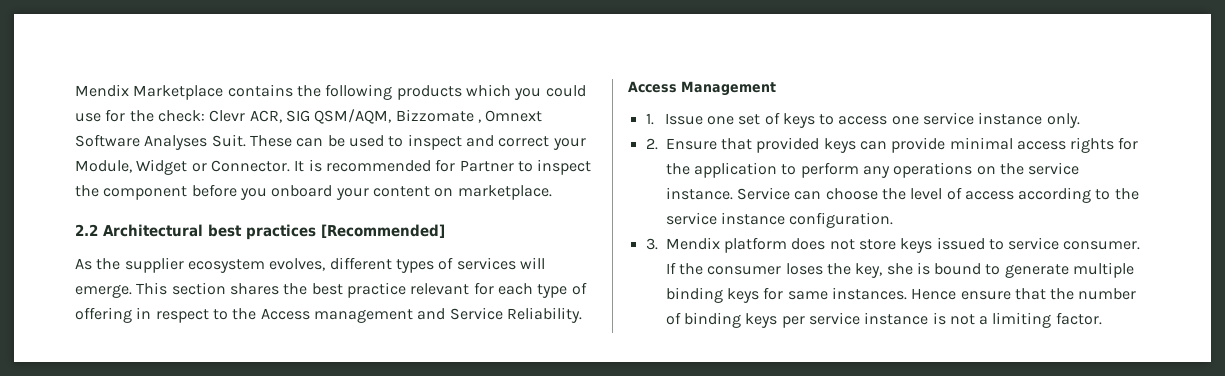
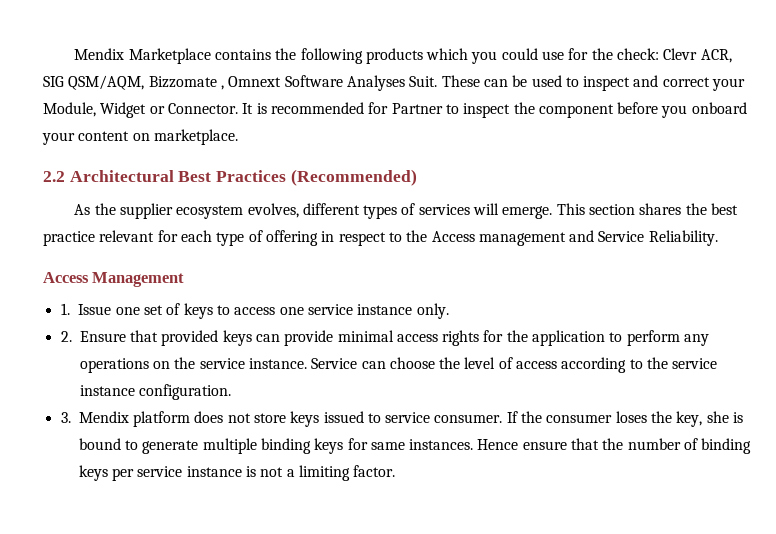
- 2.2 Architectural best practices [Recommended]
+ 2.2 Architectural Best Practices (Recommended)

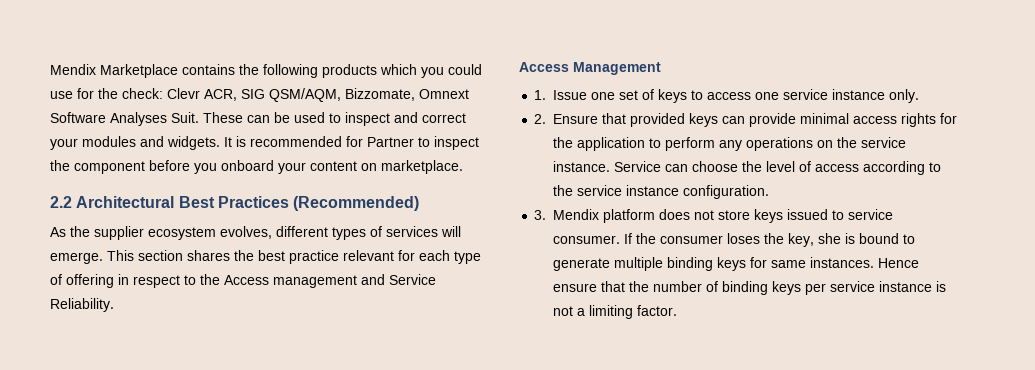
- Mendix Marketplace contains the following products which you could use for the check: Clevr ACR, SIG QSM/AQM, Bizzomate , Omnext Software Analyses Suit.
+ Mendix Marketplace contains the following products which you could use for the check: Clevr ACR, SIG QSM/AQM, Bizzomate, Omnext Software Analyses Suit.
- These can be used to inspect and correct your Module, Widget or Connector.
+ These can be used to inspect and correct your modules and widgets.

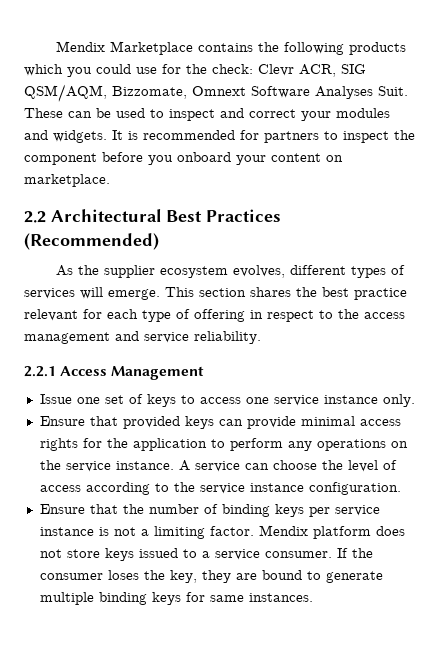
- It is recommended for Partner to inspect the component before you onboard your content on marketplace.
+ It is recommended for partners to inspect the component before you onboard your content on marketplace.
- This section shares the best practice relevant for each type of offering in respect to the Access management and Service Reliability.
- Access Management
+ This section shares the best practice relevant for each type of offering in respect to the access management and service reliability.
+ 2.2.1 Access Management
- 1. Issue one set of keys to access one service instance only.
+ Issue one set of keys to access one service instance only.
- 2. Ensure that provided keys can provide minimal access rights for the application to perform any operations on the service instance.
+ Ensure that provided keys can provide minimal access rights for the application to perform any operations on the service instance.
- Service can choose the level of access according to the service instance configuration.
+ A service can choose the level of access according to the service instance configuration.
- 3. Mendix platform does not store keys issued to service consumer. If the consumer loses the key, she is bound to generate multiple binding keys for same instances. Hence ensure that the number of binding keys per service instance is not a limiting factor.
+ Ensure that the number of binding keys per service instance is not a limiting factor.
+ Mendix platform does not store keys issued to a service consumer. If the consumer loses the key, they are bound to generate multiple binding keys for same instances.

